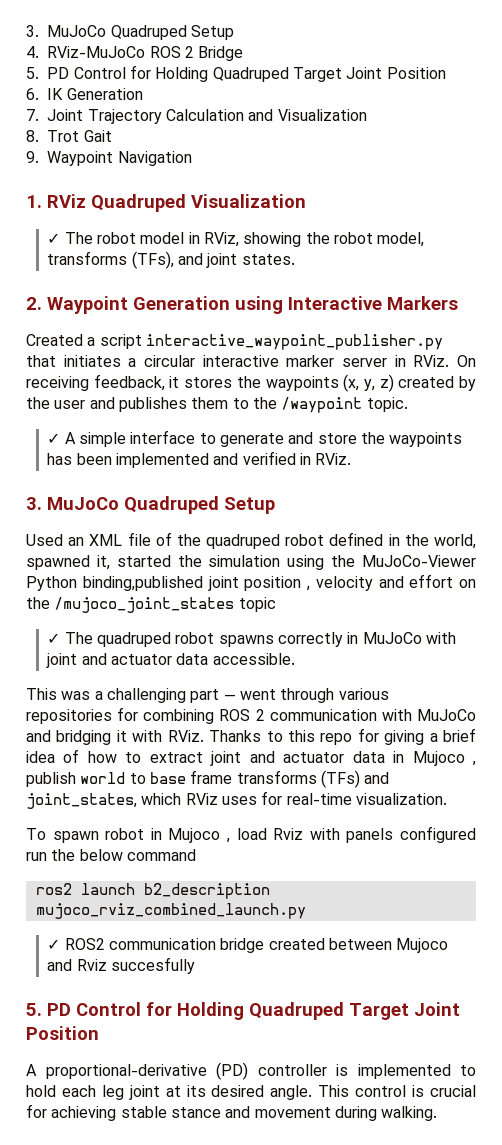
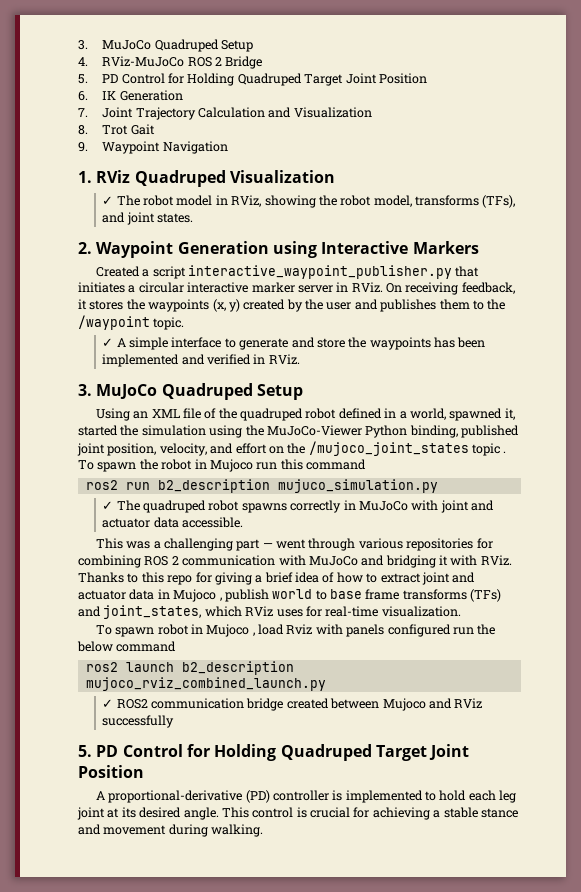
- On receiving feedback, it stores the waypoints (x, y, z) created by the user and publishes them to the /waypoint topic.
+ On receiving feedback, it stores the waypoints (x, y) created by the user and publishes them to the /waypoint topic.
- Used an XML file of the quadruped robot defined in the world, spawned it, started the simulation using the MuJoCo-Viewer Python binding,published joint position , velocity and effort on the /mujoco_joint_states topic
+ Using an XML file of the quadruped robot defined in a world, spawned it, started the simulation using the MuJoCo-Viewer Python binding, published joint position, velocity, and effort on the /mujoco_joint_states topic . To spawn the robot in Mujoco run this command
+ ros2 run b2_description mujuco_simulation.py
- ✓ ROS2 communication bridge created between Mujoco and Rviz succesfully
+ ✓ ROS2 communication bridge created between Mujoco and RViz successfully
- This control is crucial for achieving stable stance and movement during walking.
+ This control is crucial for achieving a stable stance and movement during walking.

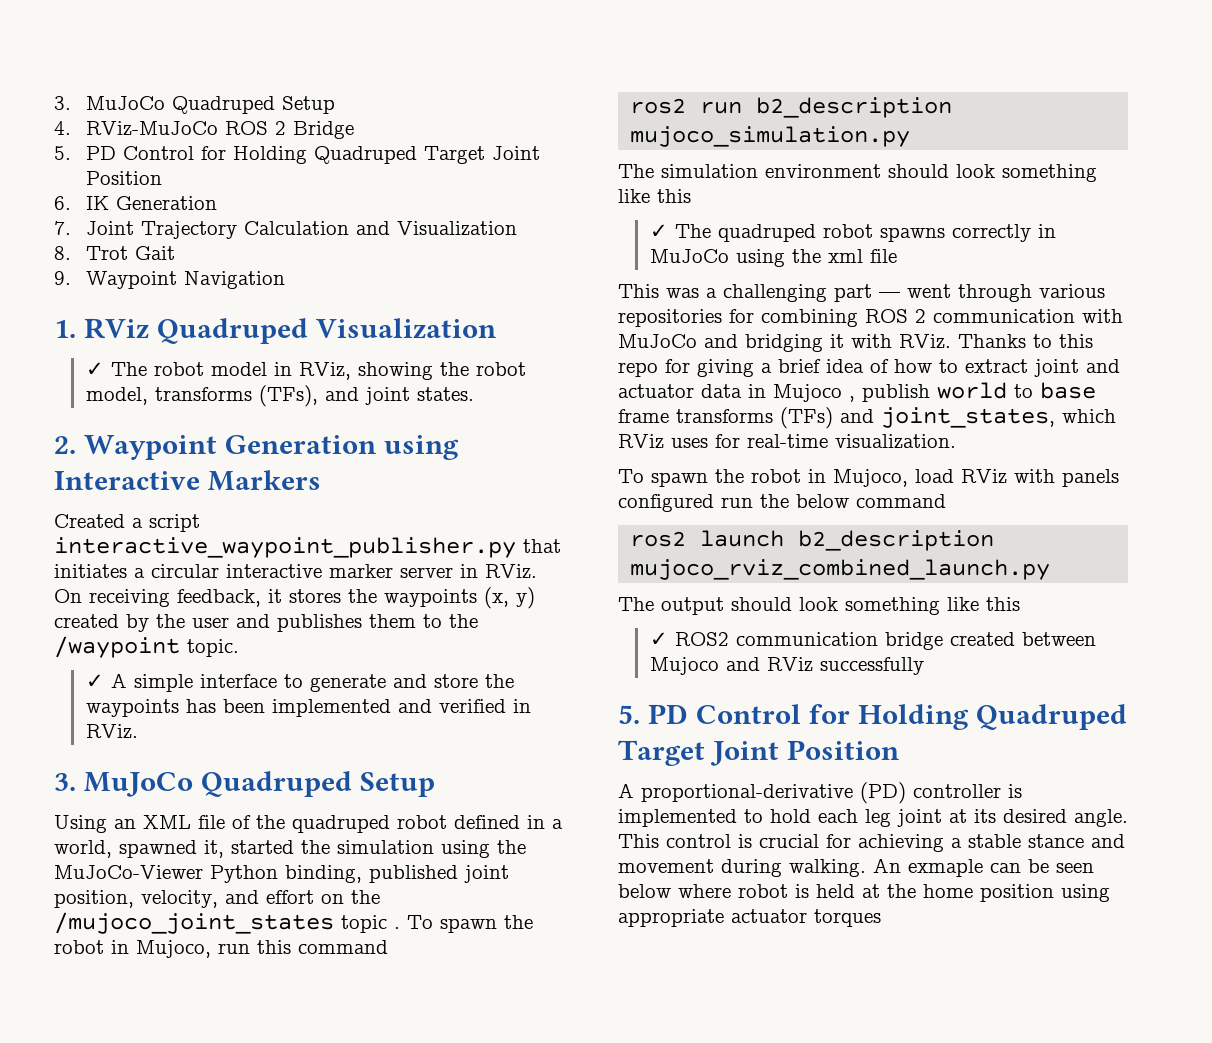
- To spawn the robot in Mujoco run this command
+ To spawn the robot in Mujoco, run this command
- ros2 run b2_description mujuco_simulation.py
+ ros2 run b2_description mujoco_simulation.py
+ The simulation environment should look something like this
- ✓ The quadruped robot spawns correctly in MuJoCo with joint and actuator data accessible.
+ ✓ The quadruped robot spawns correctly in MuJoCo using the xml file
- To spawn robot in Mujoco , load Rviz with panels configured run the below command
+ To spawn the robot in Mujoco, load RViz with panels configured run the below command
+ The output should look something like this
+ An exmaple can be seen below where robot is held at the home position using appropriate actuator torques

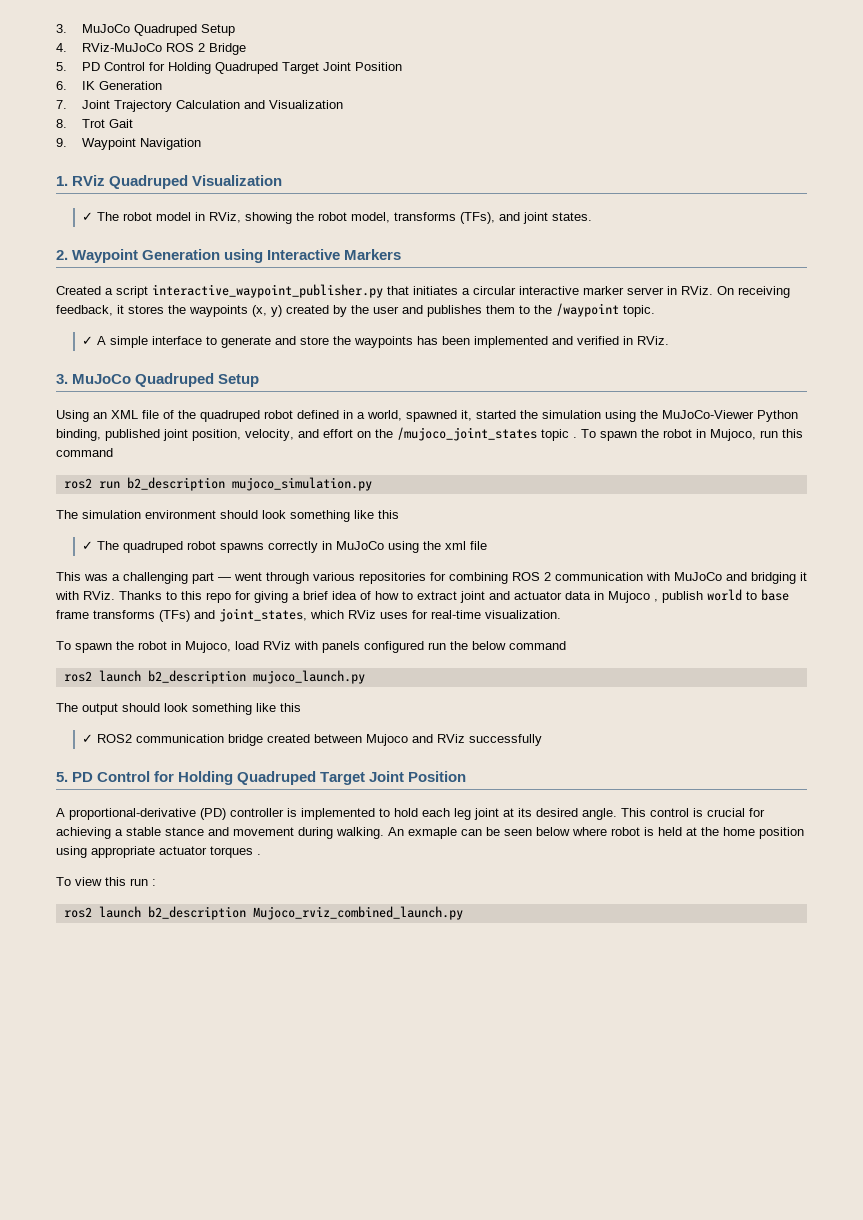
- ros2 launch b2_description mujoco_rviz_combined_launch.py
+ ros2 launch b2_description mujoco_launch.py
- An exmaple can be seen below where robot is held at the home position using appropriate actuator torques
+ An exmaple can be seen below where robot is held at the home position using appropriate actuator torques .
+ To view this run :
+ ros2 launch b2_description Mujoco_rviz_combined_launch.py

